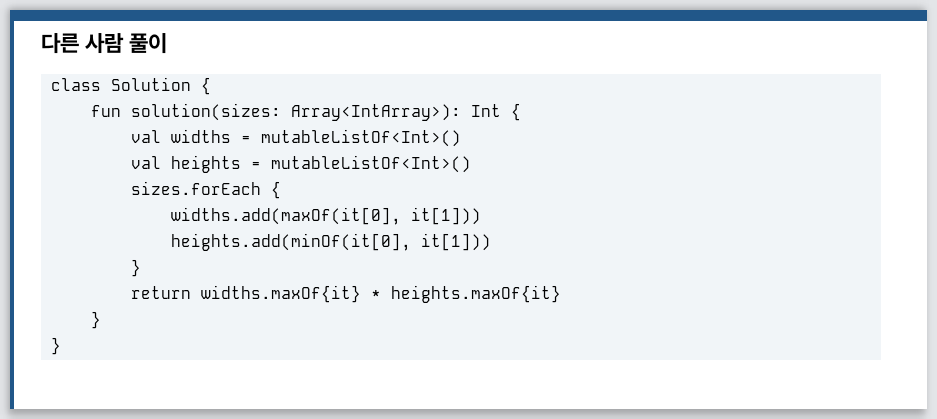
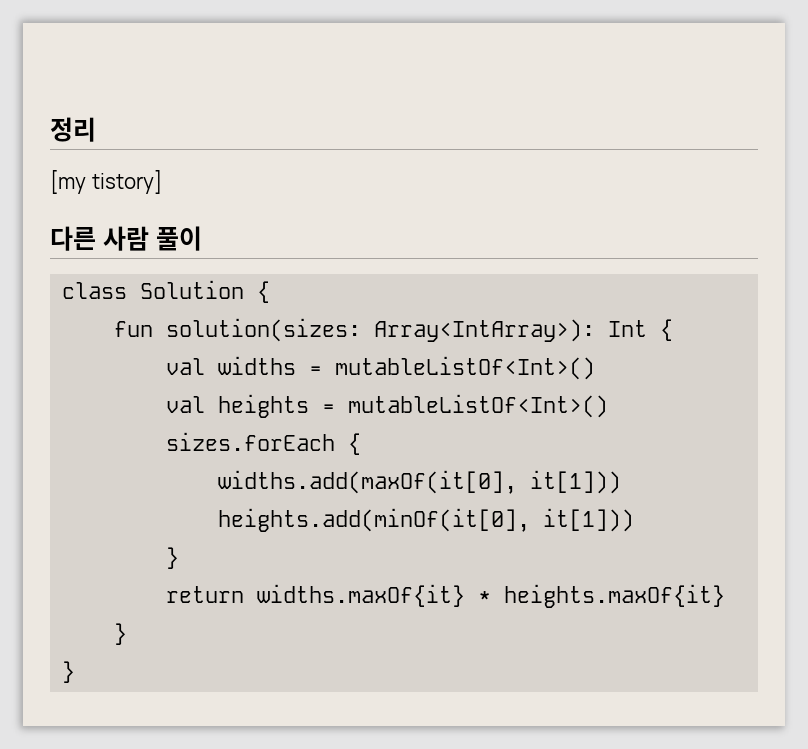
+ 정리
+ [my tistory]

